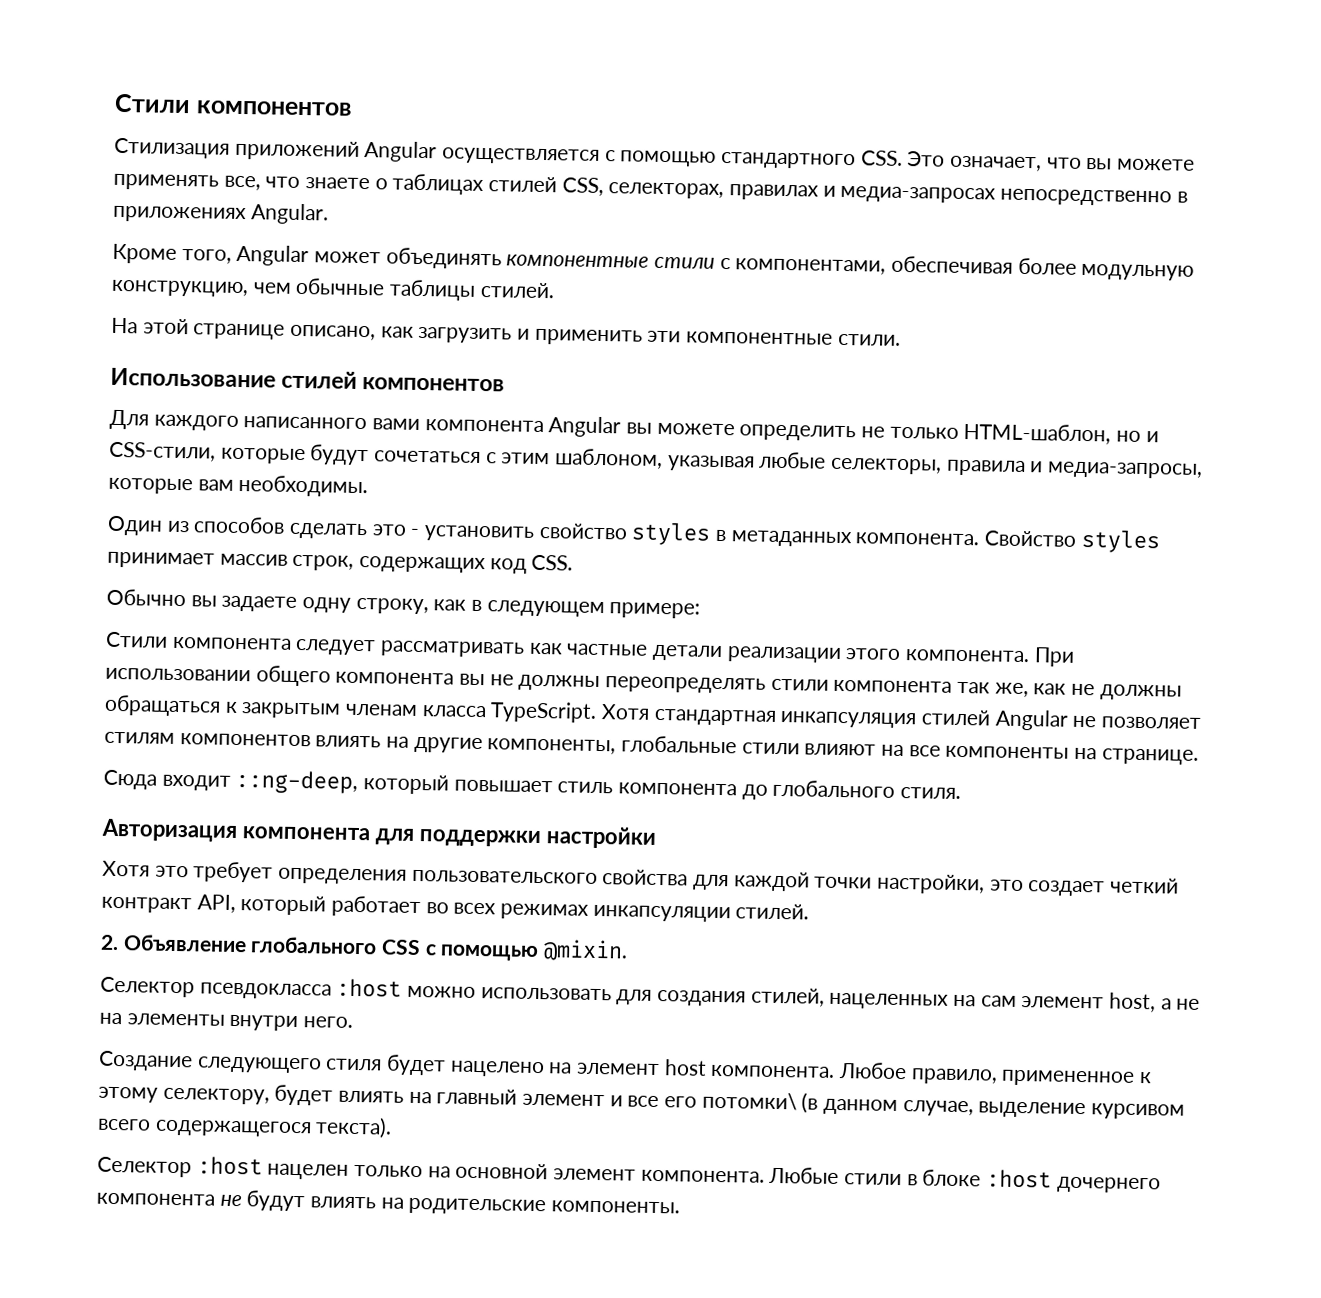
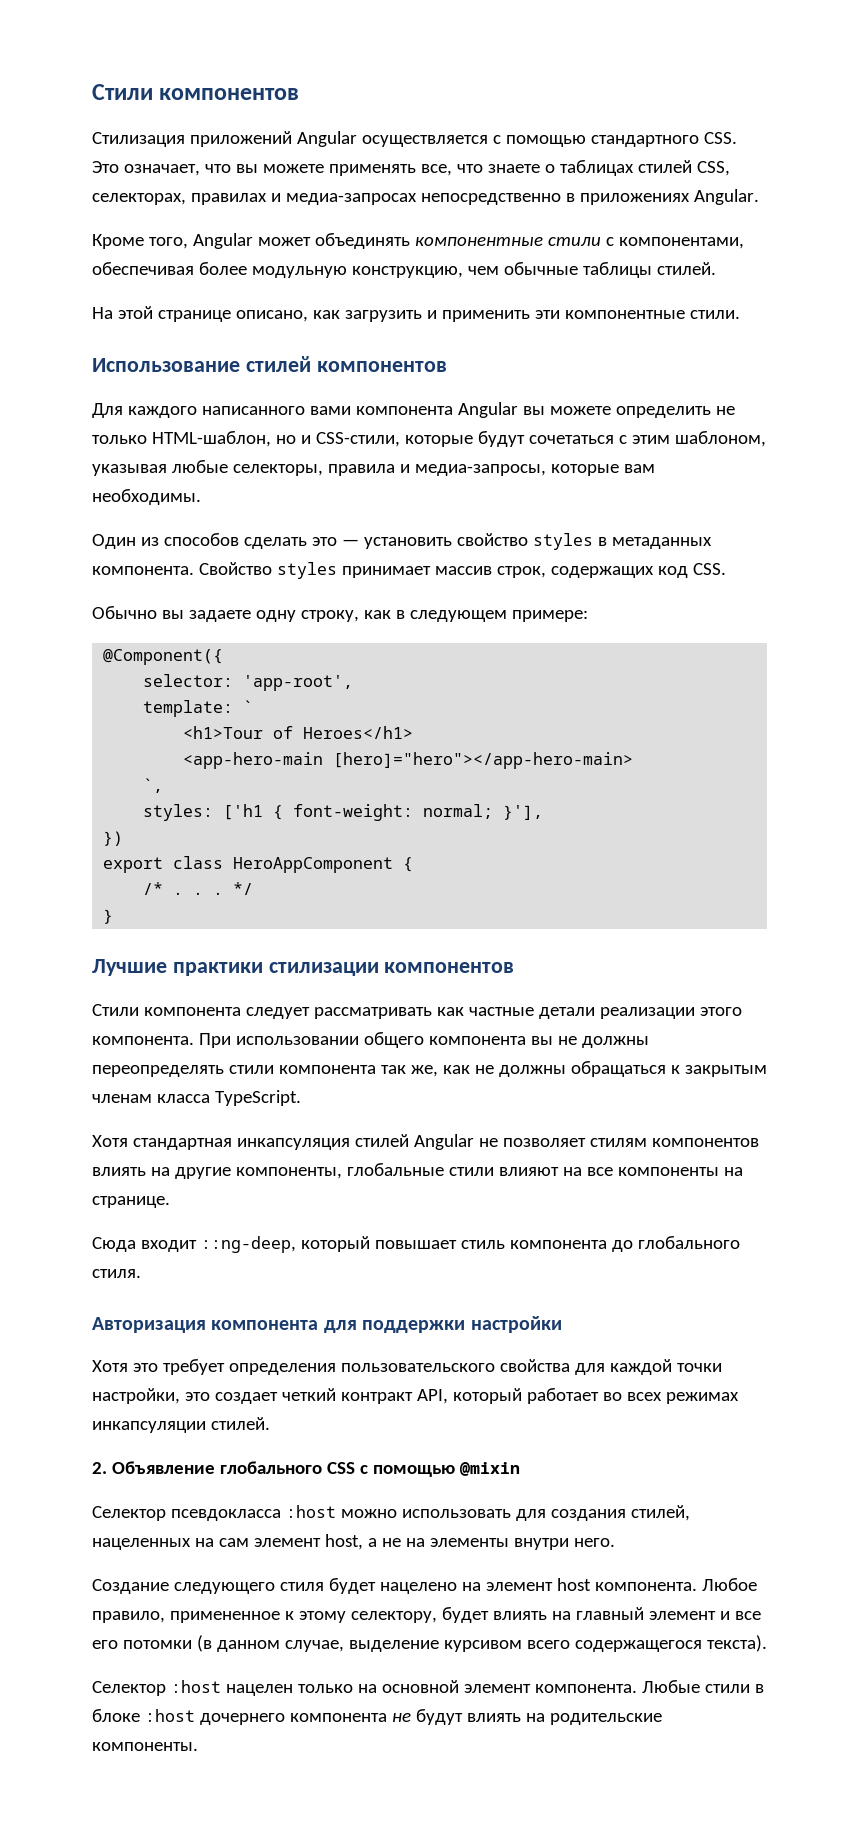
- Один из способов сделать это - установить свойство styles в метаданных компонента.
+ Один из способов сделать это — установить свойство styles в метаданных компонента.
+ @Component({
+ selector: 'app-root',
+ template: `
+ <h1>Tour of Heroes</h1>
+ <app-hero-main [hero]="hero"></app-hero-main>
+ `,
+ styles: ['h1 { font-weight: normal; }'],
+ })
+ export class HeroAppComponent {
+ /* . . . */
+ }
+ Лучшие практики стилизации компонентов
- При использовании общего компонента вы не должны переопределять стили компонента так же, как не должны обращаться к закрытым членам класса TypeScript. Хотя стандартная инкапсуляция стилей Angular не позволяет стилям компонентов влиять на другие компоненты, глобальные стили влияют на все компоненты на странице.
+ При использовании общего компонента вы не должны переопределять стили компонента так же, как не должны обращаться к закрытым членам класса TypeScript.
+ Хотя стандартная инкапсуляция стилей Angular не позволяет стилям компонентов влиять на другие компоненты, глобальные стили влияют на все компоненты на странице.
- 2. Объявление глобального CSS с помощью @mixin.
+ 2. Объявление глобального CSS с помощью @mixin
- Любое правило, примененное к этому селектору, будет влиять на главный элемент и все его потомки\ (в данном случае, выделение курсивом всего содержащегося текста).
+ Любое правило, примененное к этому селектору, будет влиять на главный элемент и все его потомки (в данном случае, выделение курсивом всего содержащегося текста).

